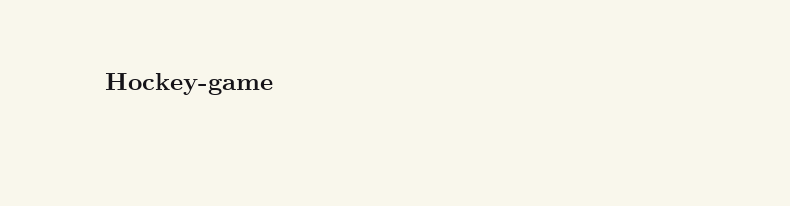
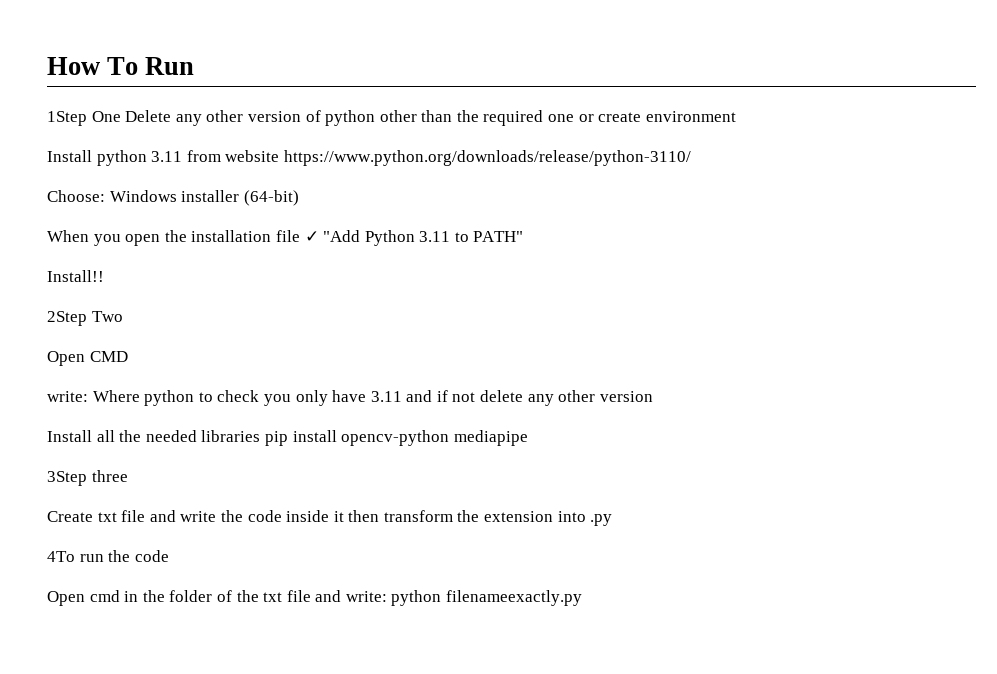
- Hockey-game
+ How To Run
+ 1Step One Delete any other version of python other than the required one or create environment
+ Install python 3.11 from website https://www.python.org/downloads/release/python-3110/
+ Choose: Windows installer (64-bit)
+ When you open the installation file ✓ "Add Python 3.11 to PATH"
+ Install!!
+ 2Step Two
+ Open CMD
+ write: Where python to check you only have 3.11 and if not delete any other version
+ Install all the needed libraries pip install opencv-python mediapipe
+ 3Step three
+ Create txt file and write the code inside it then transform the extension into .py
+ 4To run the code
+ Open cmd in the folder of the txt file and write: python filenameexactly.py

